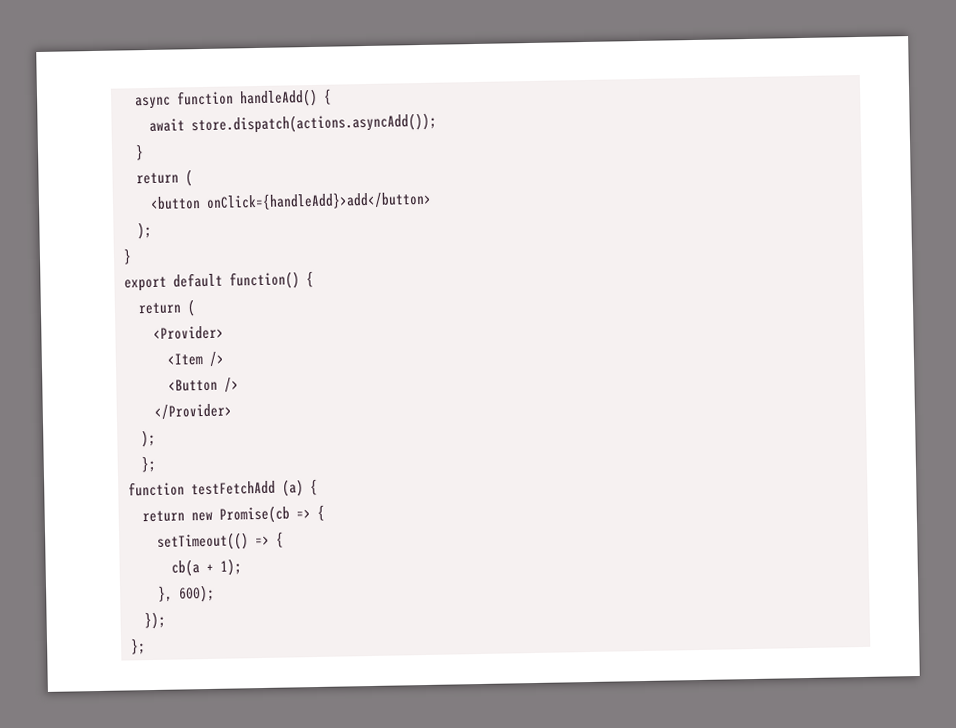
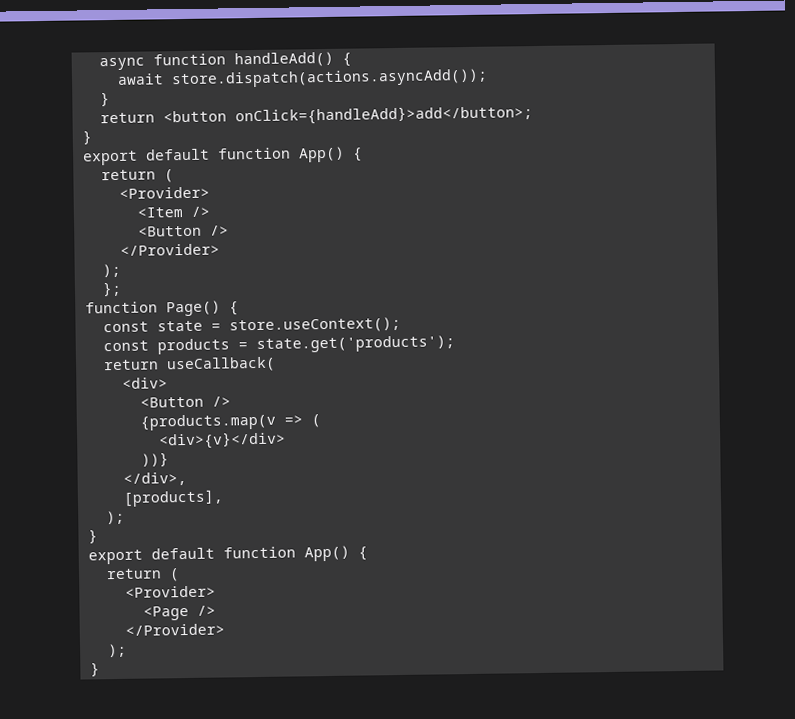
  await store.dispatch(actions.asyncAdd());
  }
- return (
- <button onClick={handleAdd}>add</button>
- );
+ return <button onClick={handleAdd}>add</button>;
  }
- export default function() {
+ export default function App() {
- function testFetchAdd (a) {
- return new Promise(cb => {
- setTimeout(() => {
- cb(a + 1);
- }, 600);
- });
- };
+ function Page() {
+ const state = store.useContext();
+ const products = state.get('products');
+ return useCallback(
+ <div>
+ <Button />
+ {products.map(v => (
+ <div>{v}</div>
+ ))}
+ </div>,
+ [products],
+ );
+ }
+ export default function App() {
+ return (
+ <Provider>
+ <Page />
+ </Provider>
+ );
+ }

